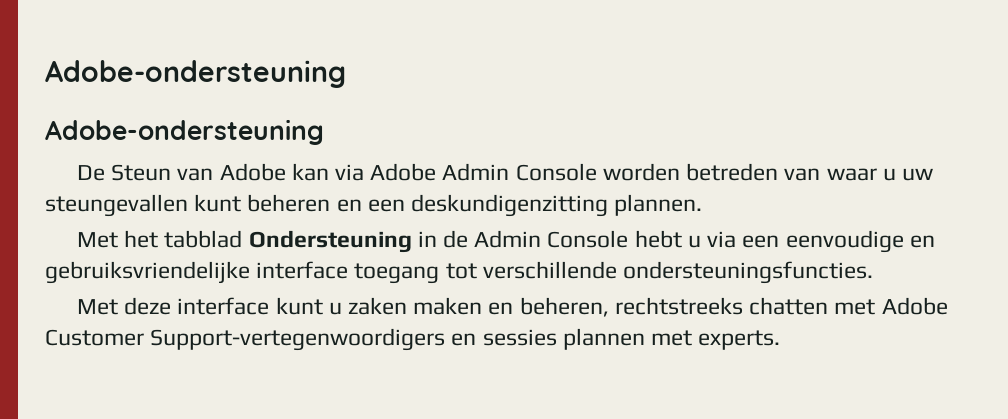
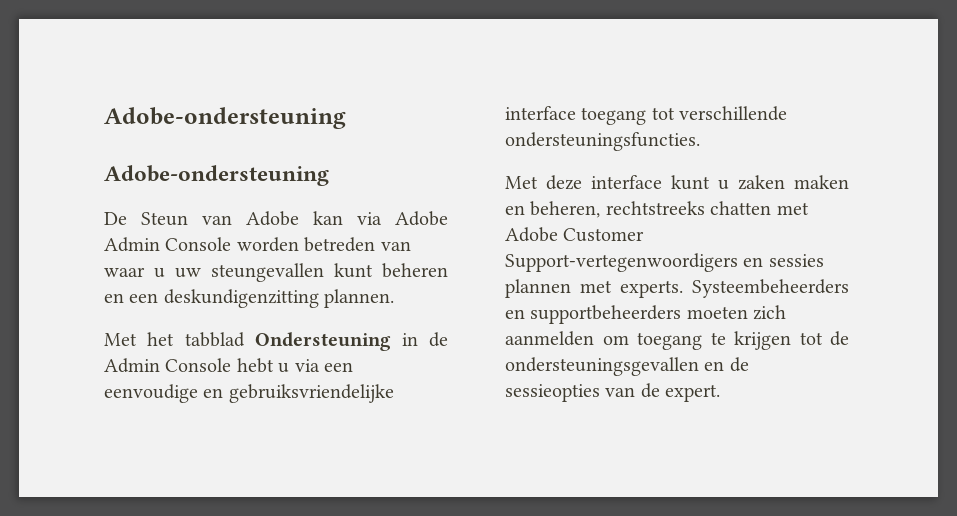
+ Systeembeheerders en supportbeheerders moeten zich aanmelden om toegang te krijgen tot de ondersteuningsgevallen en de sessieopties van de expert.

